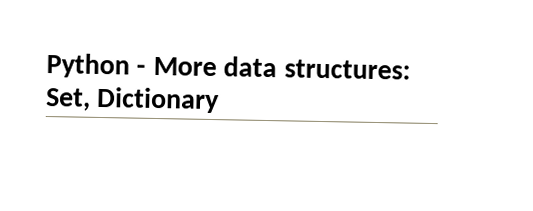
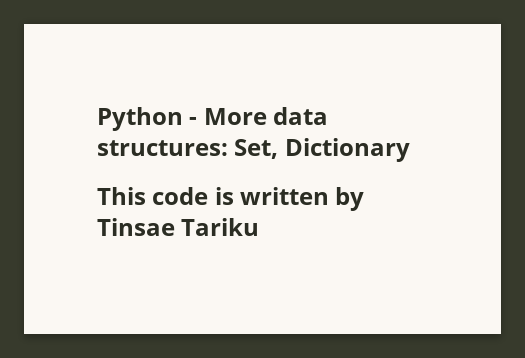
+ This code is written by Tinsae Tariku

